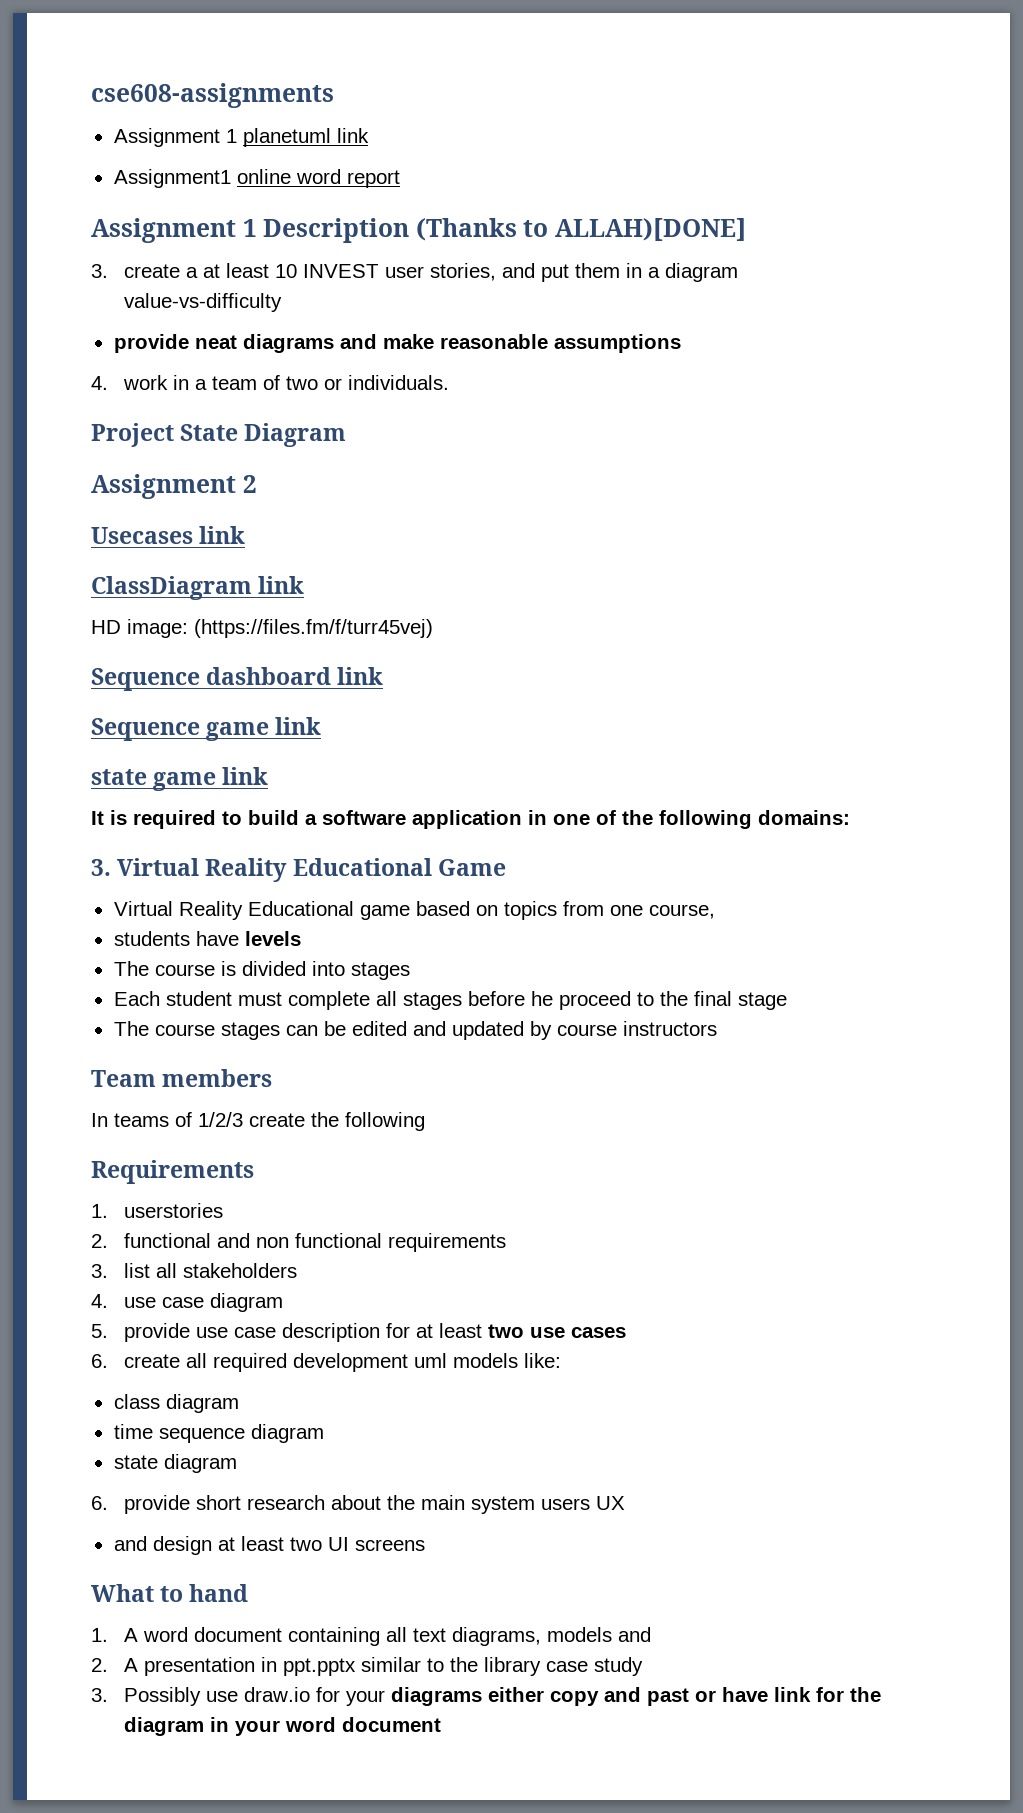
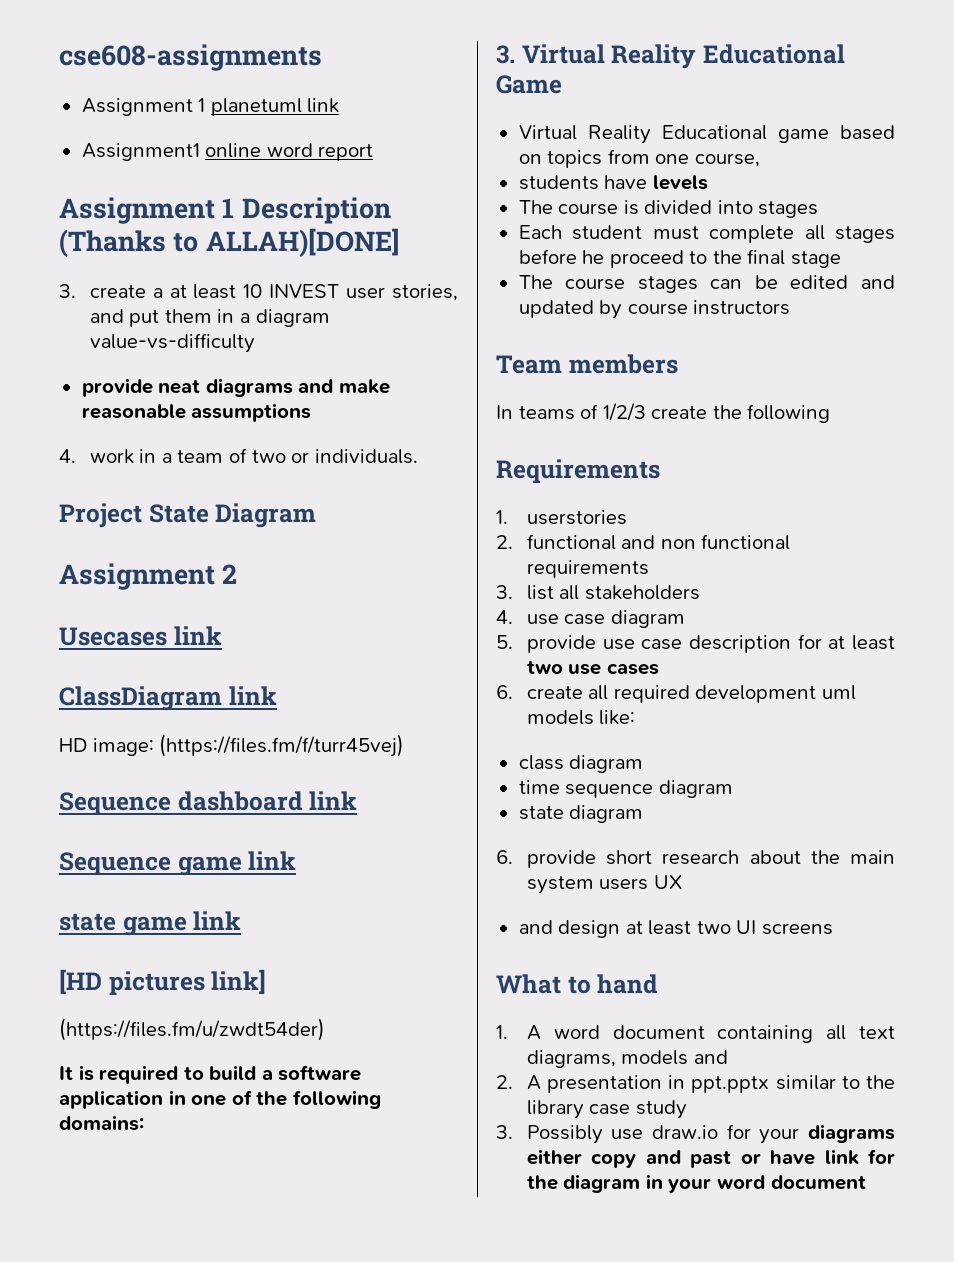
+ [HD pictures link]
+ (https://files.fm/u/zwdt54der)

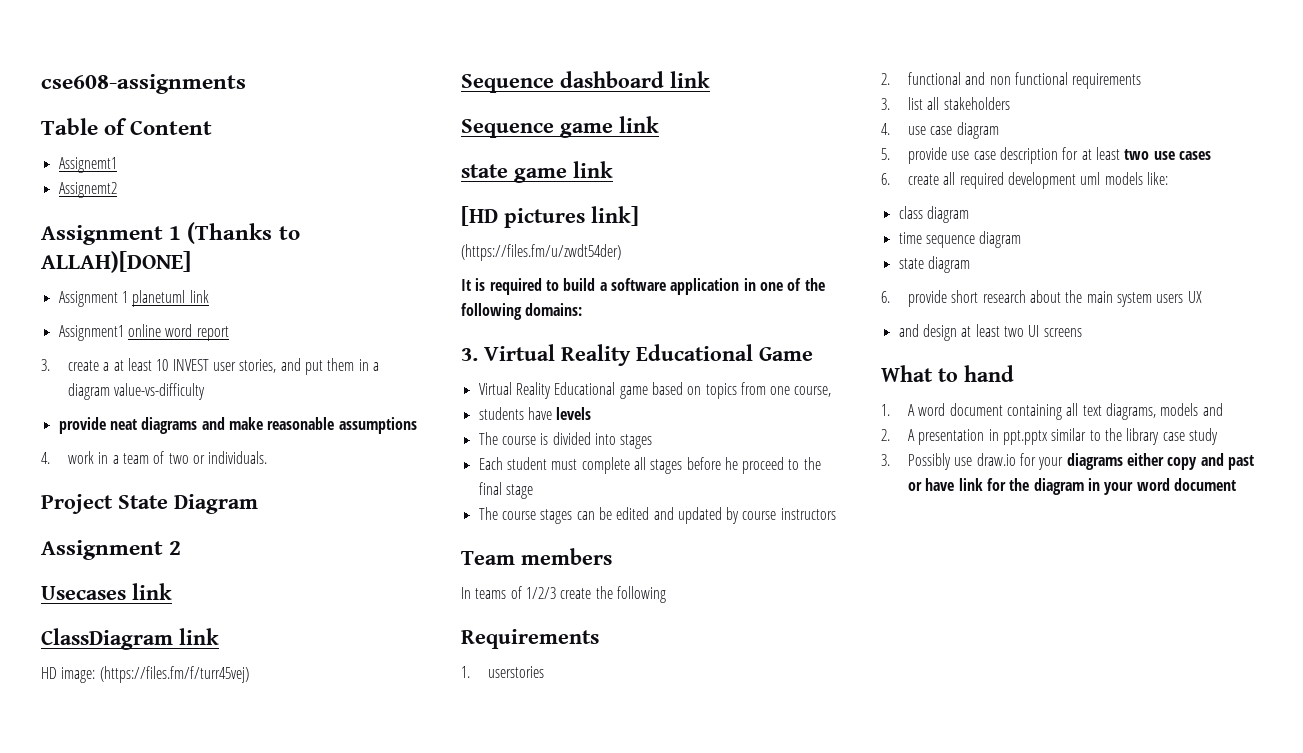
+ Table of Content
+ Assignemt1
+ Assignemt2
+ Assignment 1 (Thanks to ALLAH)[DONE]
- Assignment 1 Description (Thanks to ALLAH)[DONE]

